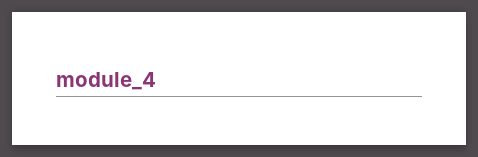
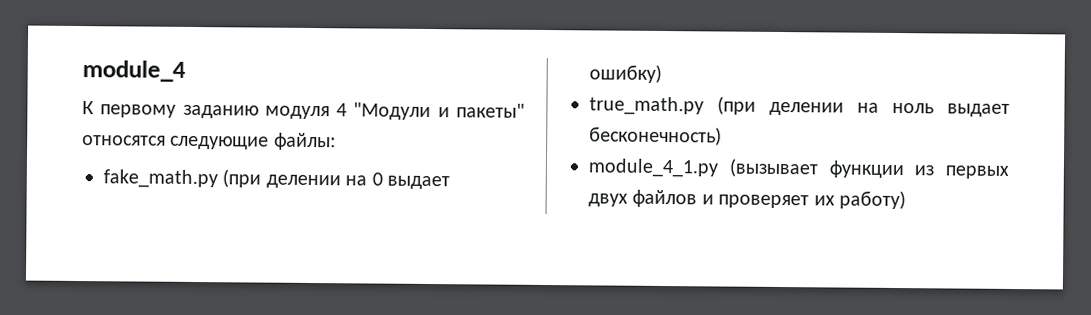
+ К первому заданию модуля 4 "Модули и пакеты" относятся следующие файлы:
+ fake_math.py (при делении на 0 выдает ошибку)
+ true_math.py (при делении на ноль выдает бесконечность)
+ module_4_1.py (вызывает функции из первых двух файлов и проверяет их работу)

